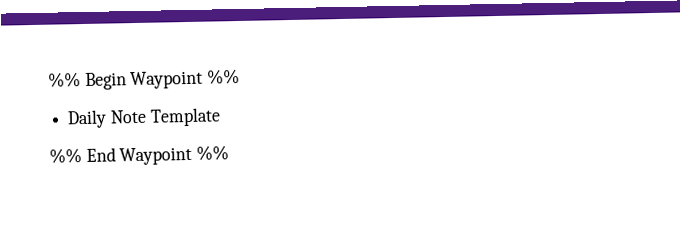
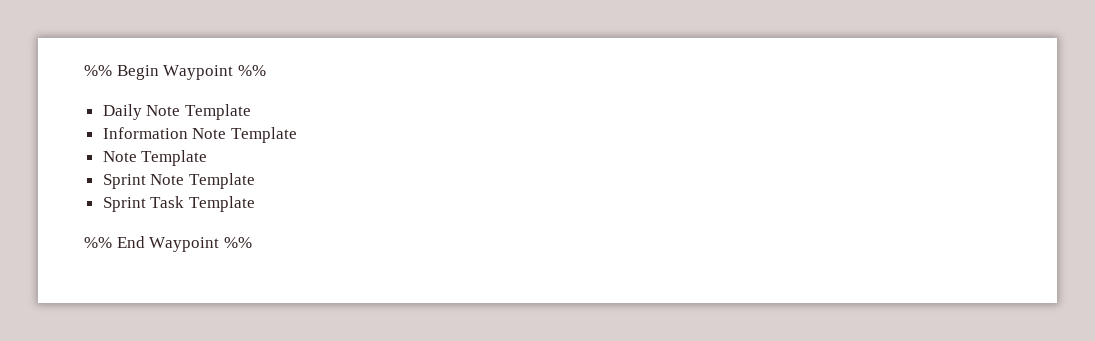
+ Information Note Template
+ Note Template
+ Sprint Note Template
+ Sprint Task Template

